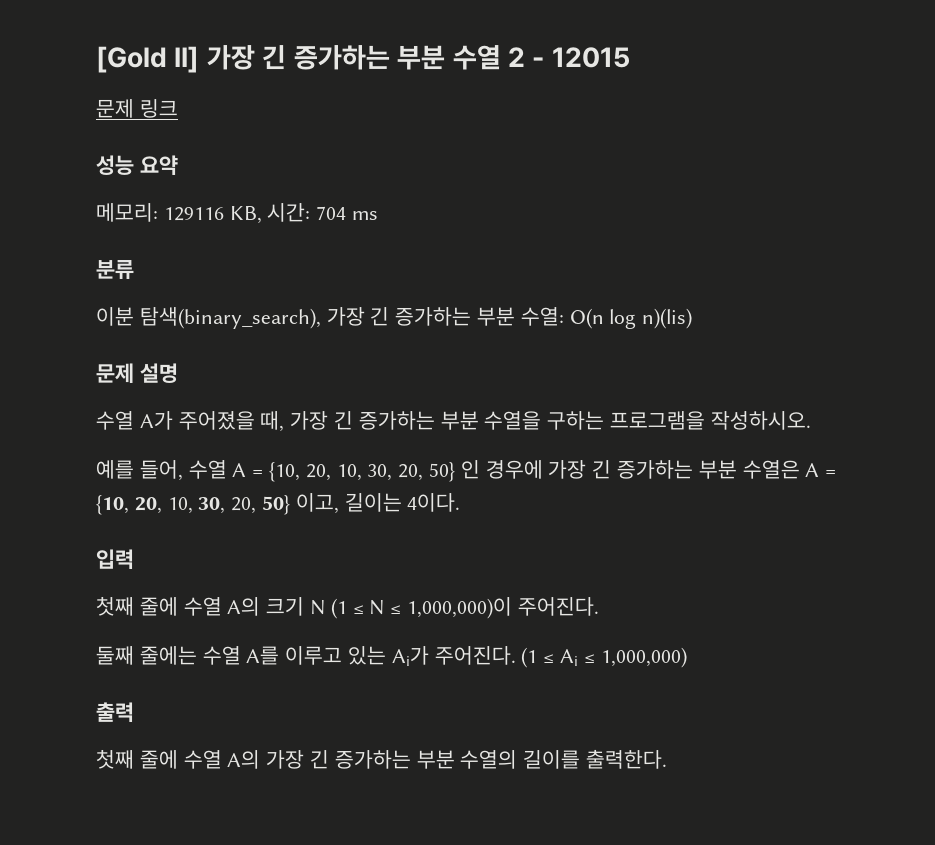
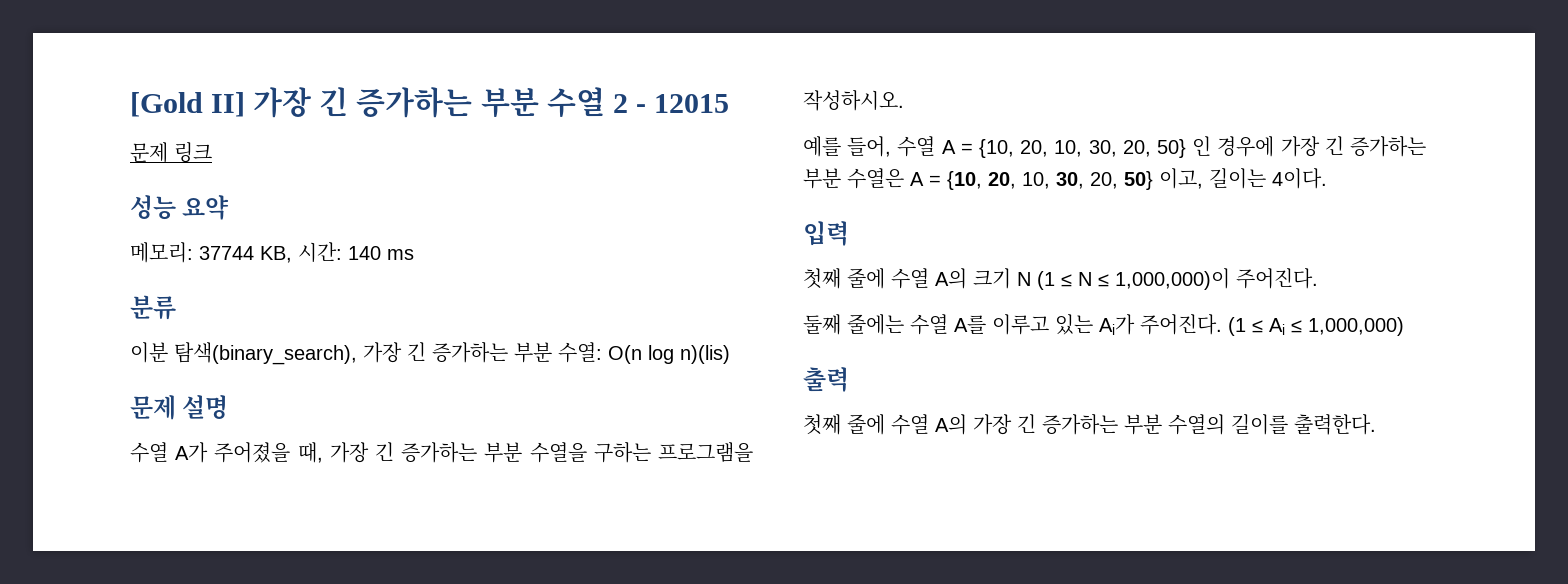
- 메모리: 129116 KB, 시간: 704 ms
+ 메모리: 37744 KB, 시간: 140 ms

